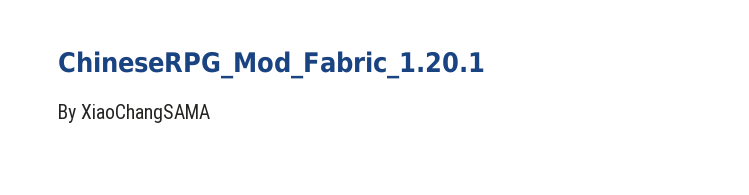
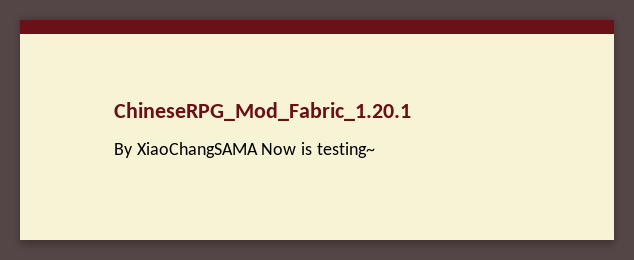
- By XiaoChangSAMA
+ By XiaoChangSAMA Now is testing~

